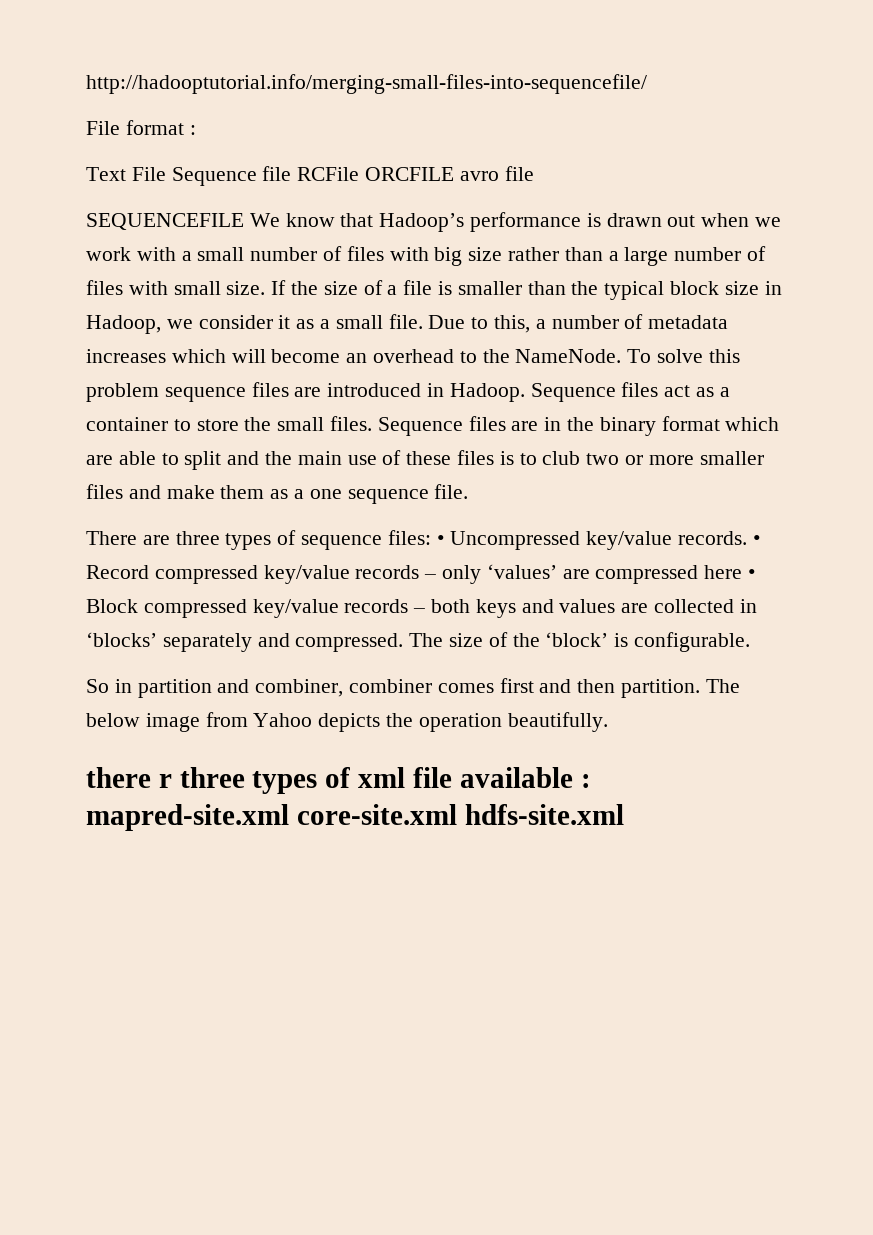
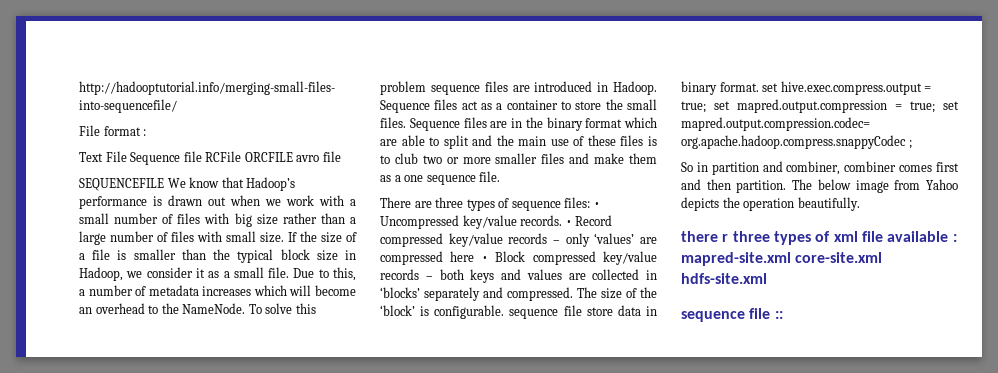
- The size of the ‘block’ is configurable.
+ The size of the ‘block’ is configurable. sequence file store data in binary format. set hive.exec.compress.output = true; set mapred.output.compression = true; set mapred.output.compression.codec= org.apache.hadoop.compress.snappyCodec ;
+ sequence file ::

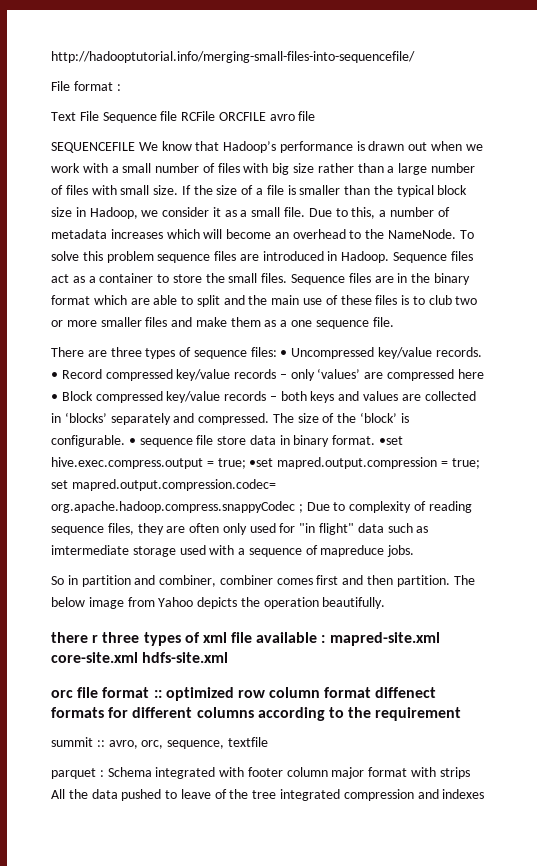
- The size of the ‘block’ is configurable. sequence file store data in binary format. set hive.exec.compress.output = true; set mapred.output.compression = true; set mapred.output.compression.codec= org.apache.hadoop.compress.snappyCodec ;
+ The size of the ‘block’ is configurable. • sequence file store data in binary format. •set hive.exec.compress.output = true; •set mapred.output.compression = true; set mapred.output.compression.codec= org.apache.hadoop.compress.snappyCodec ; Due to complexity of reading sequence files, they are often only used for "in flight" data such as imtermediate storage used with a sequence of mapreduce jobs.
- sequence file ::
+ orc file format :: optimized row column format diffenect formats for different columns according to the requirement
+ summit :: avro, orc, sequence, textfile
+ parquet : Schema integrated with footer column major format with strips All the data pushed to leave of the tree integrated compression and indexes

